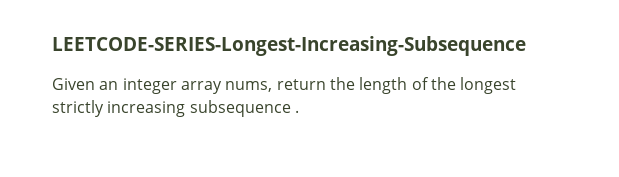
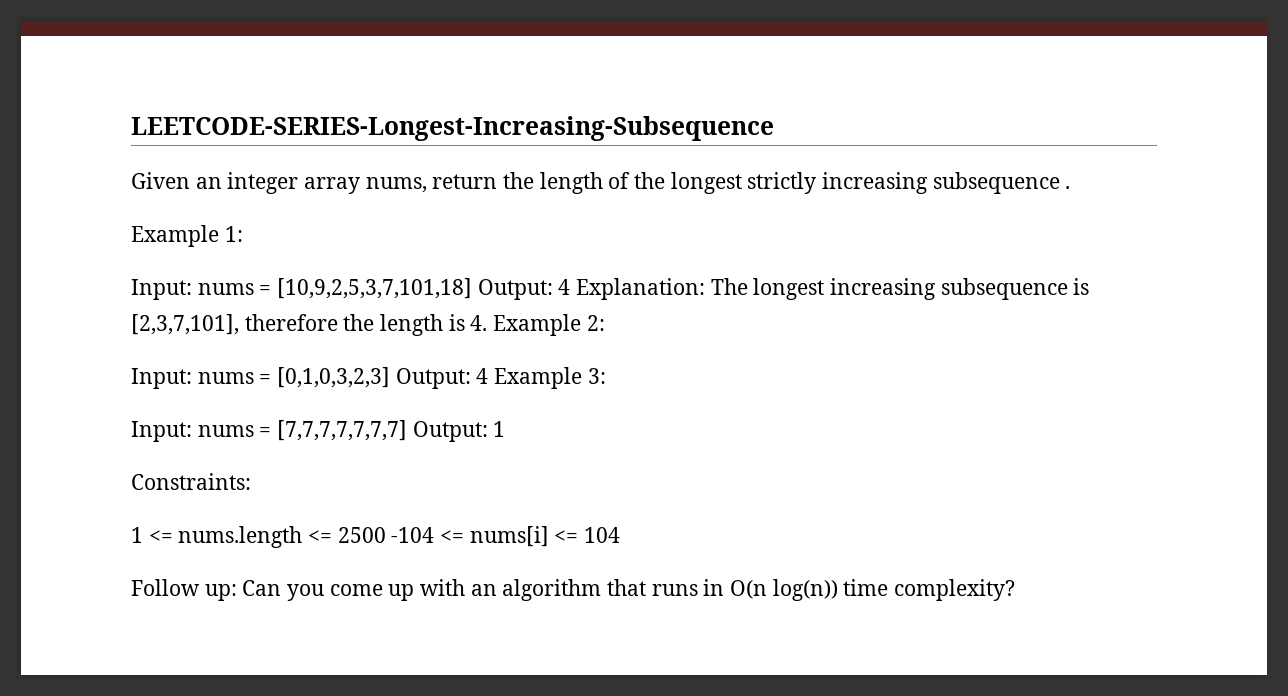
+ Example 1:
+ Input: nums = [10,9,2,5,3,7,101,18] Output: 4 Explanation: The longest increasing subsequence is [2,3,7,101], therefore the length is 4. Example 2:
+ Input: nums = [0,1,0,3,2,3] Output: 4 Example 3:
+ Input: nums = [7,7,7,7,7,7,7] Output: 1
+ Constraints:
+ 1 <= nums.length <= 2500 -104 <= nums[i] <= 104
+ Follow up: Can you come up with an algorithm that runs in O(n log(n)) time complexity?

